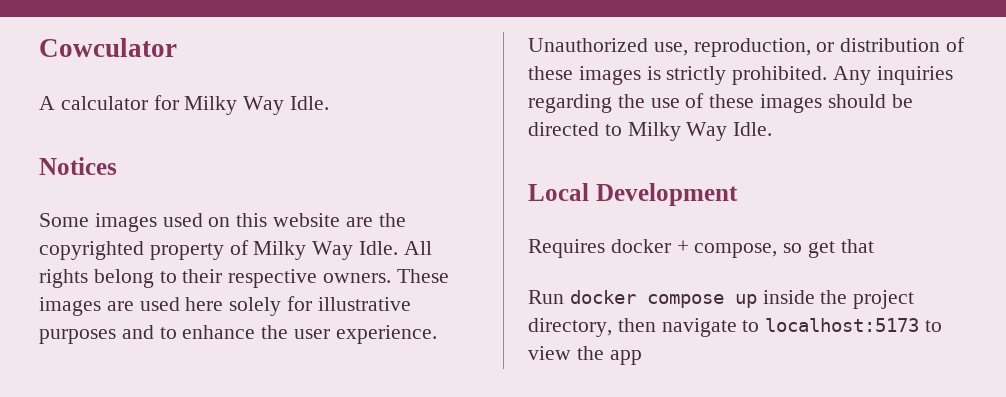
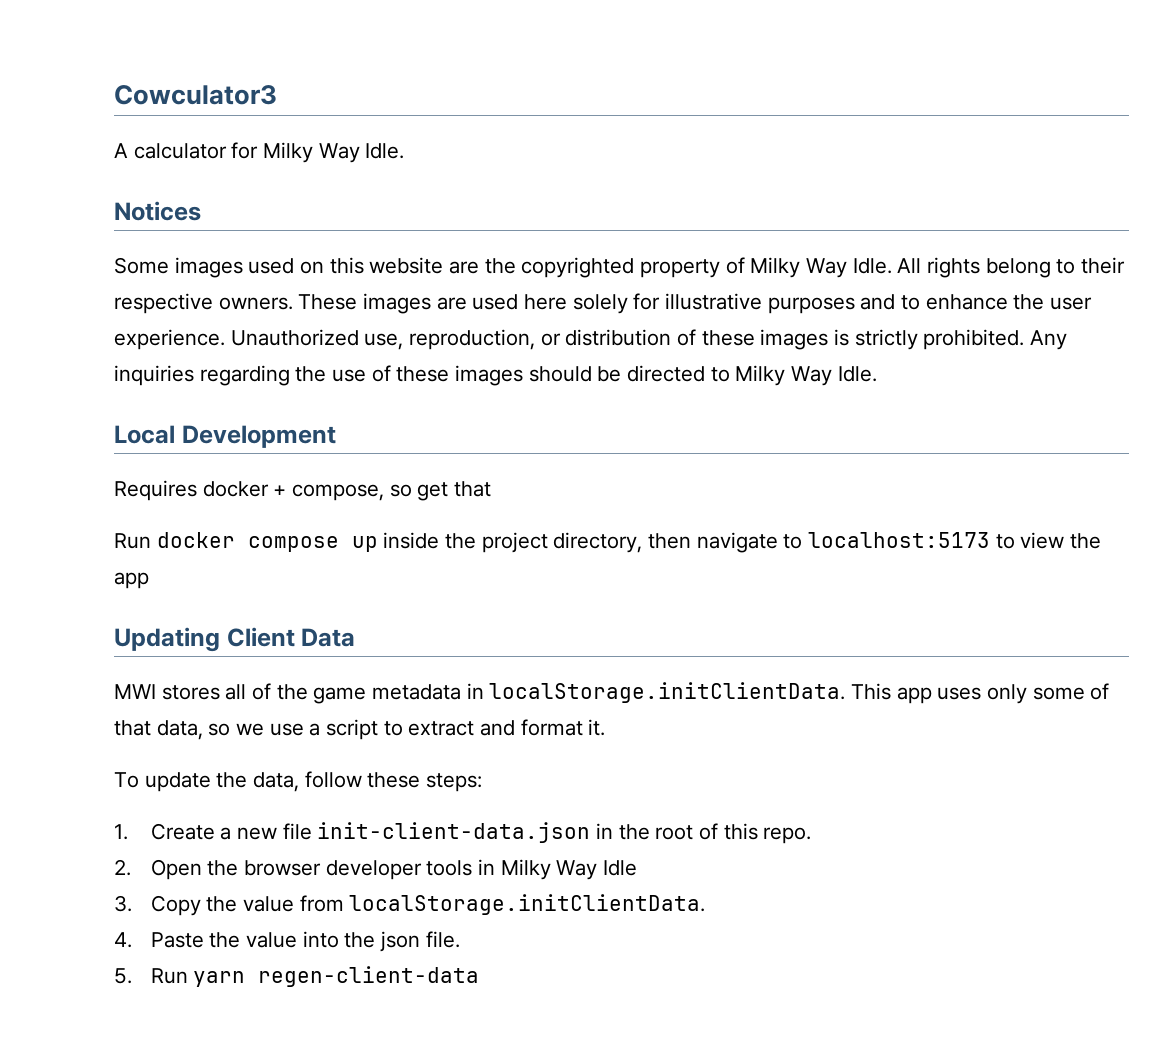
- Cowculator
+ Cowculator3
+ Updating Client Data
+ MWI stores all of the game metadata in localStorage.initClientData. This app uses only some of that data, so we use a script to extract and format it.
+ To update the data, follow these steps:
+ 1. Create a new file init-client-data.json in the root of this repo.
+ 2. Open the browser developer tools in Milky Way Idle
+ 3. Copy the value from localStorage.initClientData.
+ 4. Paste the value into the json file.
+ 5. Run yarn regen-client-data

